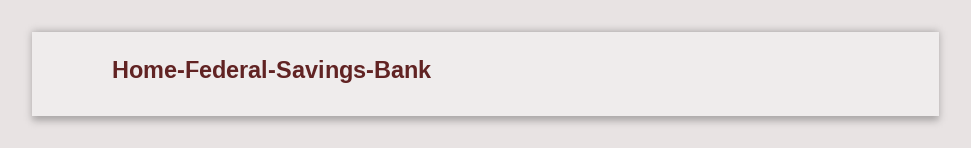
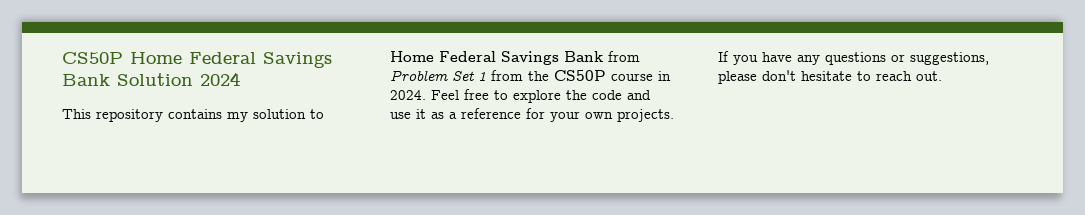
- Home-Federal-Savings-Bank
+ CS50P Home Federal Savings Bank Solution 2024
+ This repository contains my solution to Home Federal Savings Bank from Problem Set 1 from the CS50P course in 2024. Feel free to explore the code and use it as a reference for your own projects. If you have any questions or suggestions, please don't hesitate to reach out.

